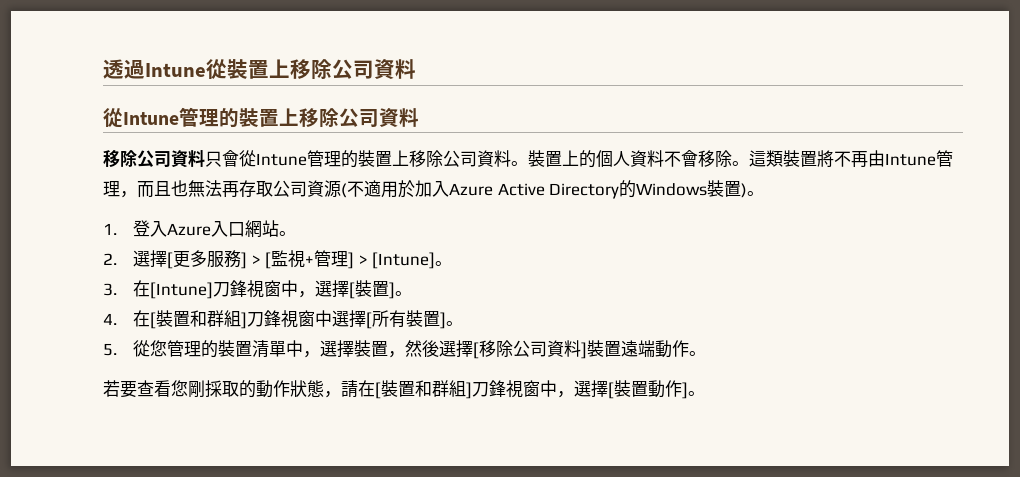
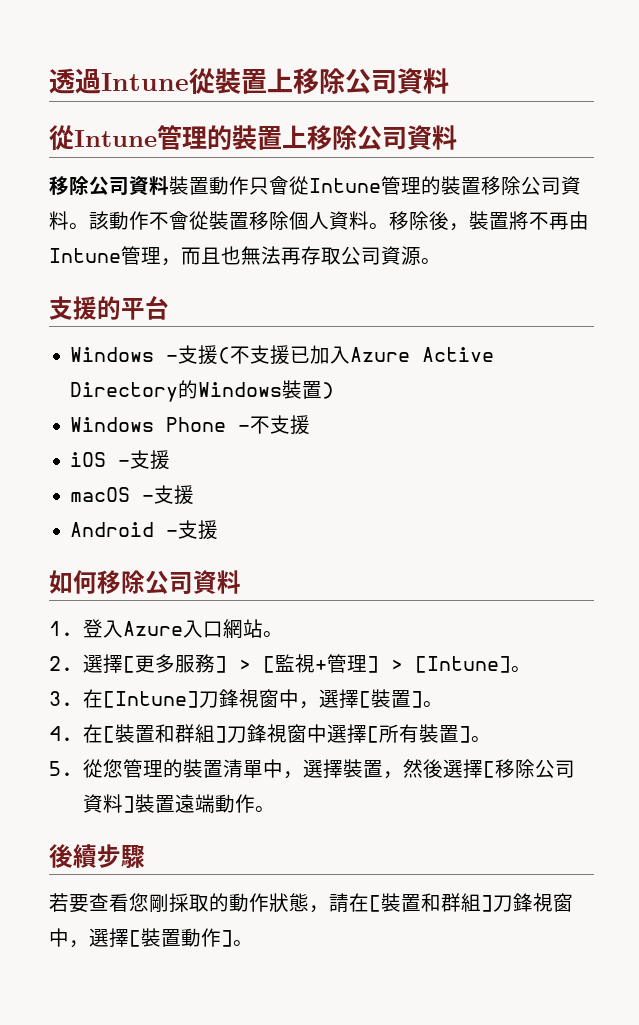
- 移除公司資料只會從Intune管理的裝置上移除公司資料。
+ 移除公司資料裝置動作只會從Intune管理的裝置移除公司資料。
- 裝置上的個人資料不會移除。這類裝置將不再由Intune管理，而且也無法再存取公司資源(不適用於加入Azure Active Directory的Windows裝置)。
+ 該動作不會從裝置移除個人資料。移除後，裝置將不再由Intune管理，而且也無法再存取公司資源。
+ 支援的平台
+ Windows -支援(不支援已加入Azure Active Directory的Windows裝置)
+ Windows Phone -不支援
+ iOS -支援
+ macOS -支援
+ Android -支援
+ 如何移除公司資料
+ 後續步驟

